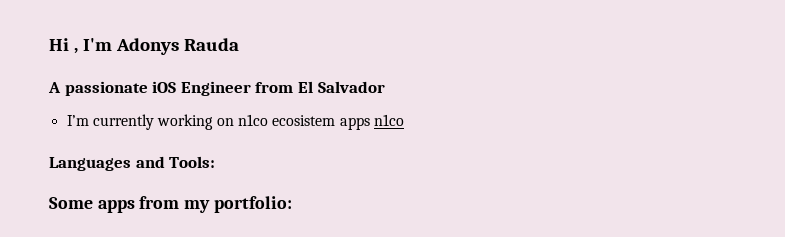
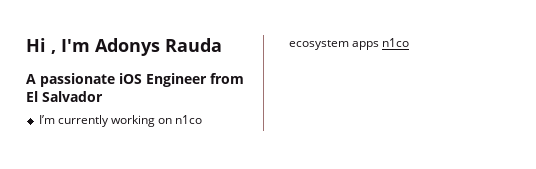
- I’m currently working on n1co ecosistem apps n1co
+ I’m currently working on n1co ecosystem apps n1co
- Languages and Tools:
- Some apps from my portfolio:

